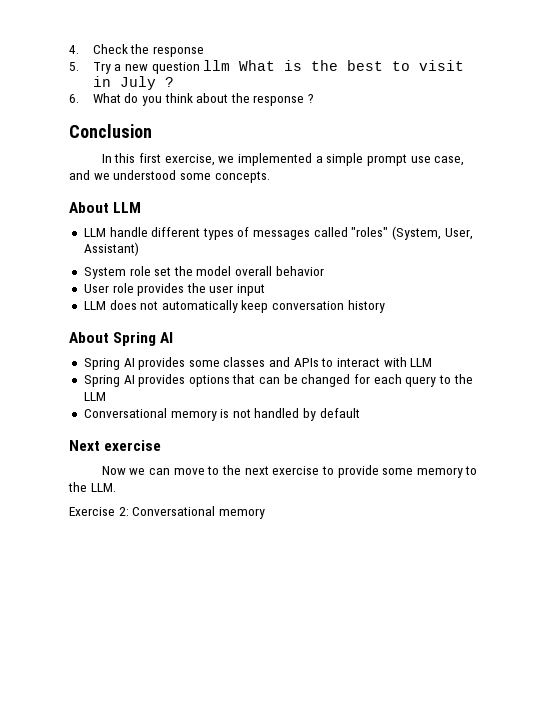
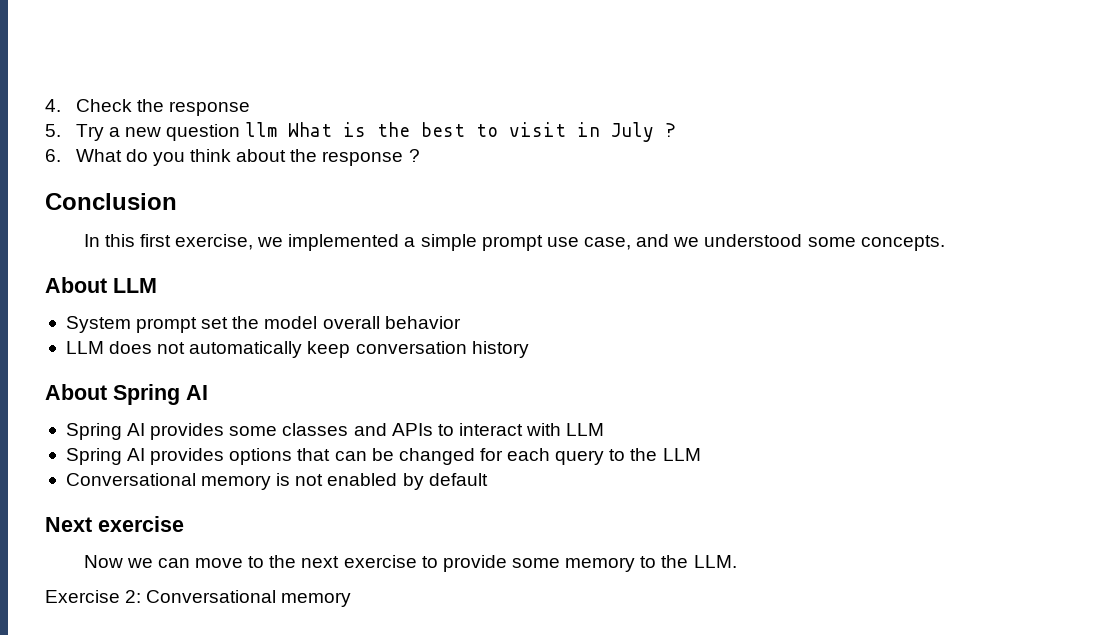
- LLM handle different types of messages called "roles" (System, User, Assistant)
- System role set the model overall behavior
+ System prompt set the model overall behavior
- User role provides the user input
- Conversational memory is not handled by default
+ Conversational memory is not enabled by default

